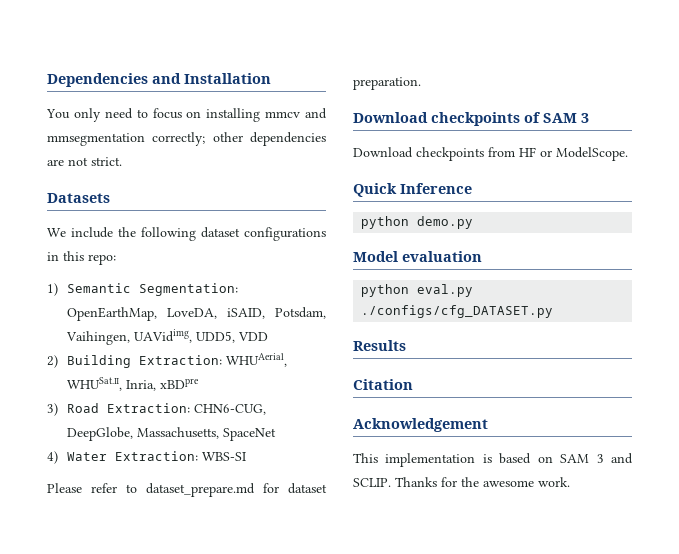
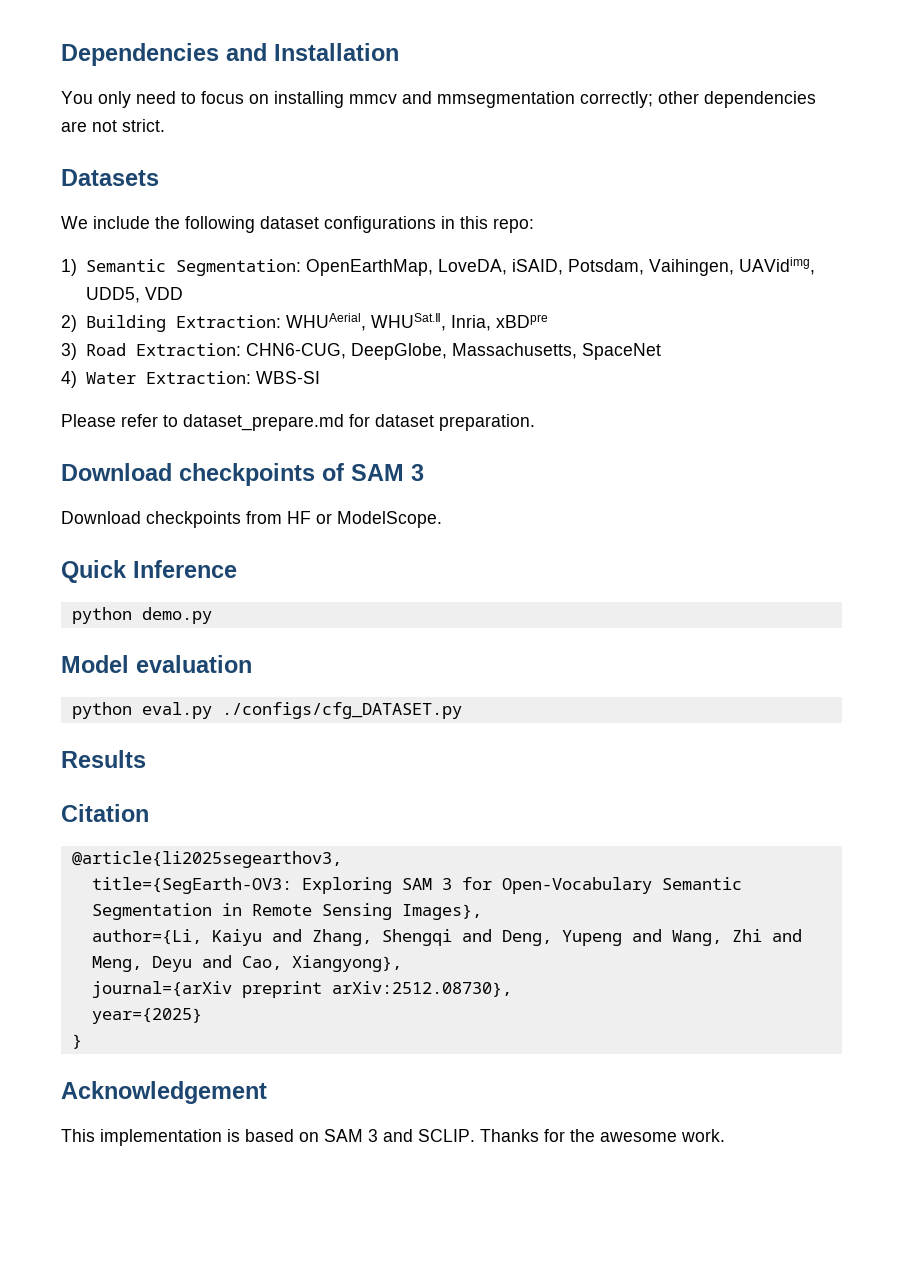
+ @article{li2025segearthov3,
+ title={SegEarth-OV3: Exploring SAM 3 for Open-Vocabulary Semantic Segmentation in Remote Sensing Images},
+ author={Li, Kaiyu and Zhang, Shengqi and Deng, Yupeng and Wang, Zhi and Meng, Deyu and Cao, Xiangyong},
+ journal={arXiv preprint arXiv:2512.08730},
+ year={2025}
+ }

